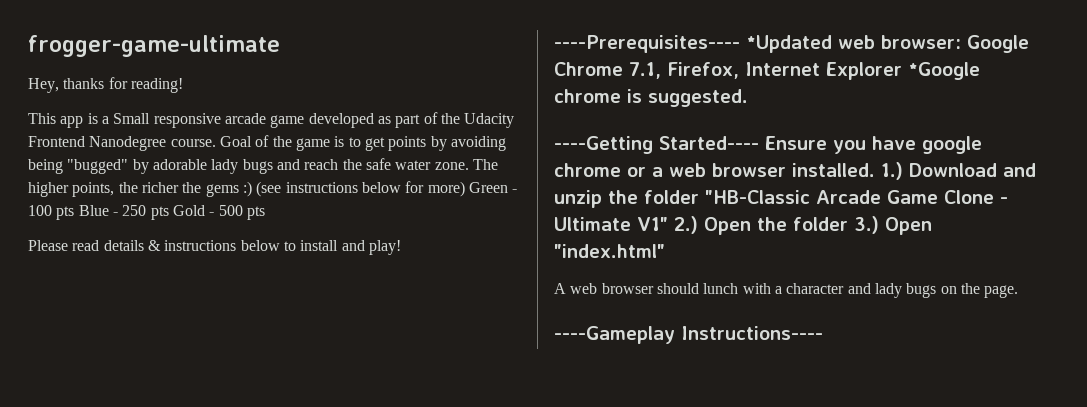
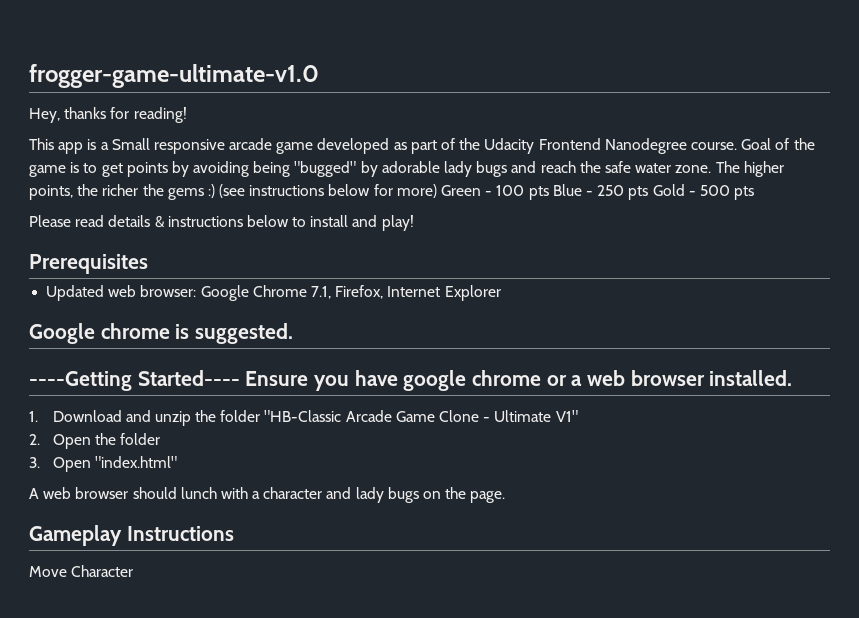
- frogger-game-ultimate
+ frogger-game-ultimate-v1.0
- ----Prerequisites---- *Updated web browser: Google Chrome 7.1, Firefox, Internet Explorer *Google chrome is suggested.
+ Prerequisites
+ Updated web browser: Google Chrome 7.1, Firefox, Internet Explorer
+ Google chrome is suggested.
- ----Getting Started---- Ensure you have google chrome or a web browser installed. 1.) Download and unzip the folder "HB-Classic Arcade Game Clone - Ultimate V1" 2.) Open the folder 3.) Open "index.html"
+ ----Getting Started---- Ensure you have google chrome or a web browser installed.
+ 1. Download and unzip the folder "HB-Classic Arcade Game Clone - Ultimate V1"
+ 2. Open the folder
+ 3. Open "index.html"
- ----Gameplay Instructions----
+ Gameplay Instructions
+ Move Character

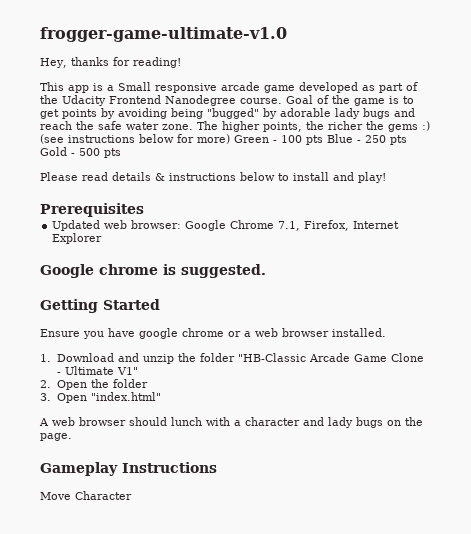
- ----Getting Started---- Ensure you have google chrome or a web browser installed.
+ Getting Started
+ Ensure you have google chrome or a web browser installed.

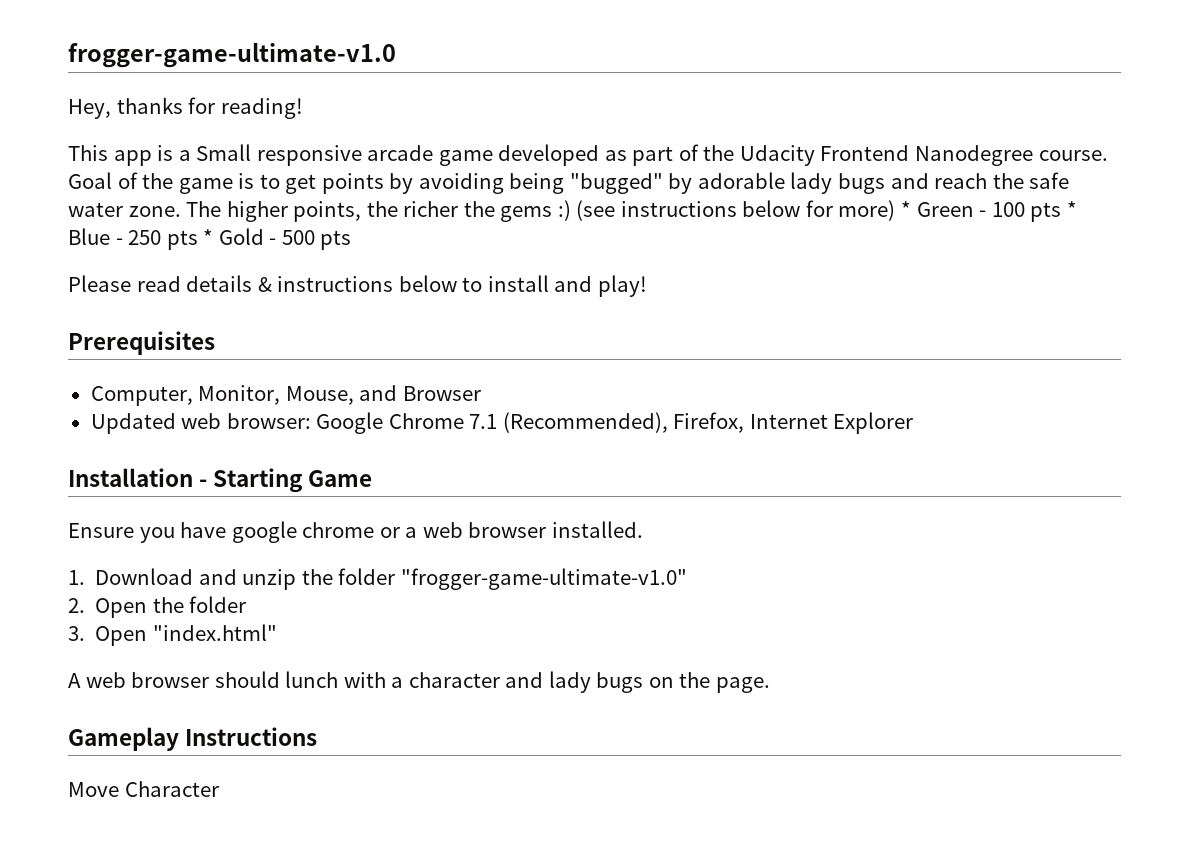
- The higher points, the richer the gems :) (see instructions below for more) Green - 100 pts Blue - 250 pts Gold - 500 pts
+ The higher points, the richer the gems :) (see instructions below for more) * Green - 100 pts * Blue - 250 pts * Gold - 500 pts
+ Computer, Monitor, Mouse, and Browser
- Updated web browser: Google Chrome 7.1, Firefox, Internet Explorer
+ Updated web browser: Google Chrome 7.1 (Recommended), Firefox, Internet Explorer
- Google chrome is suggested.
- Getting Started
+ Installation - Starting Game
- 1. Download and unzip the folder "HB-Classic Arcade Game Clone - Ultimate V1"
+ 1. Download and unzip the folder "frogger-game-ultimate-v1.0"

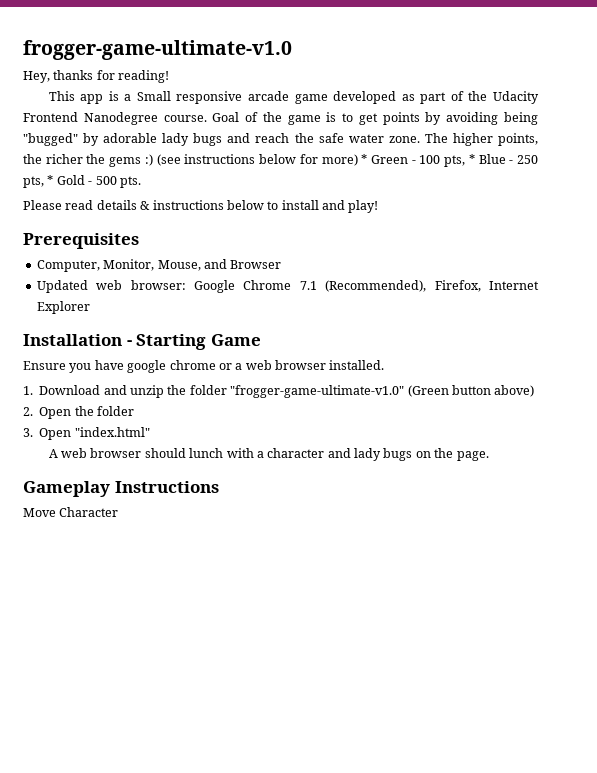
- The higher points, the richer the gems :) (see instructions below for more) * Green - 100 pts * Blue - 250 pts * Gold - 500 pts
+ The higher points, the richer the gems :) (see instructions below for more) * Green - 100 pts, * Blue - 250 pts, * Gold - 500 pts.
- 1. Download and unzip the folder "frogger-game-ultimate-v1.0"
+ 1. Download and unzip the folder "frogger-game-ultimate-v1.0" (Green button above)

